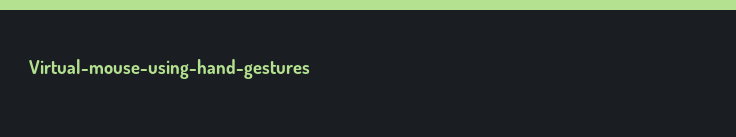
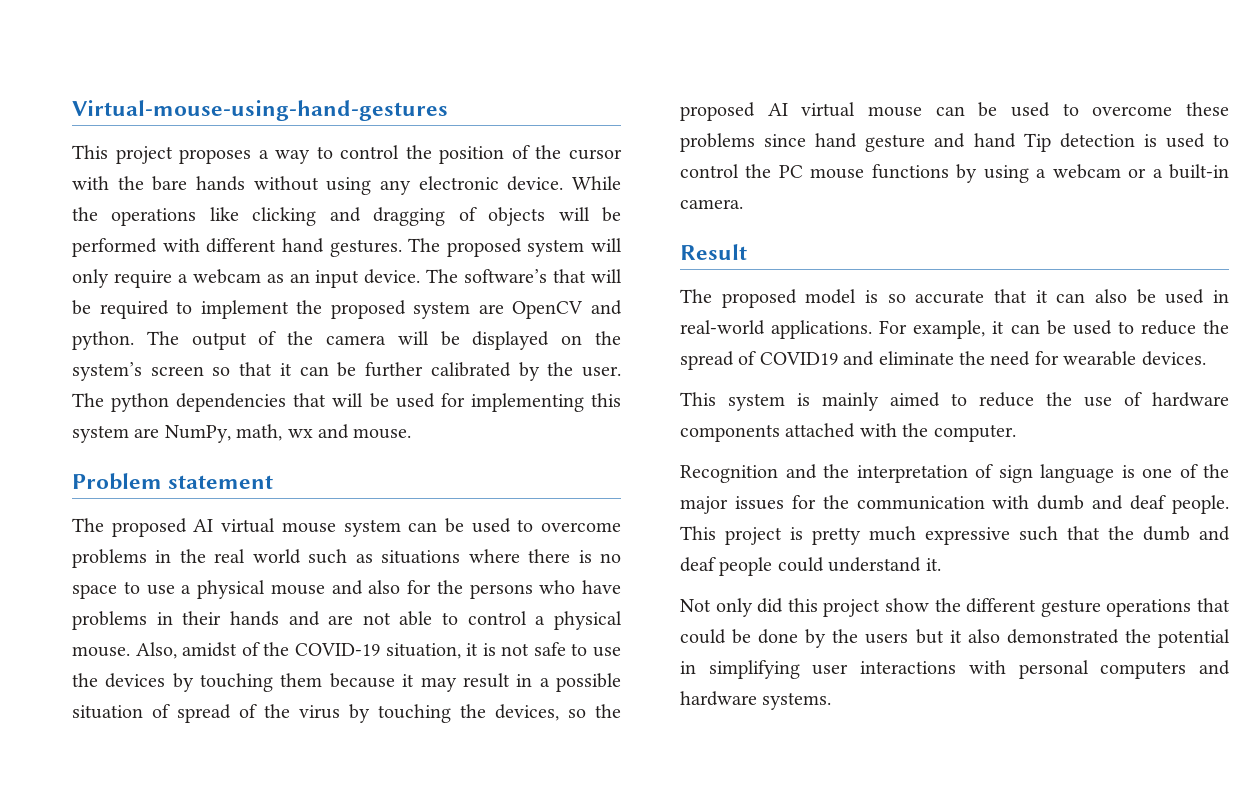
+ This project proposes a way to control the position of the cursor with the bare hands without using any electronic device. While the operations like clicking and dragging of objects will be performed with different hand gestures. The proposed system will only require a webcam as an input device. The software’s that will be required to implement the proposed system are OpenCV and python. The output of the camera will be displayed on the system’s screen so that it can be further calibrated by the user. The python dependencies that will be used for implementing this system are NumPy, math, wx and mouse.
+ Problem statement
+ The proposed AI virtual mouse system can be used to overcome problems in the real world such as situations where there is no space to use a physical mouse and also for the persons who have problems in their hands and are not able to control a physical mouse. Also, amidst of the COVID-19 situation, it is not safe to use the devices by touching them because it may result in a possible situation of spread of the virus by touching the devices, so the proposed AI virtual mouse can be used to overcome these problems since hand gesture and hand Tip detection is used to control the PC mouse functions by using a webcam or a built-in camera.
+ Result
+ The proposed model is so accurate that it can also be used in real-world applications. For example, it can be used to reduce the spread of COVID19 and eliminate the need for wearable devices.
+ This system is mainly aimed to reduce the use of hardware components attached with the computer.
+ Recognition and the interpretation of sign language is one of the major issues for the communication with dumb and deaf people. This project is pretty much expressive such that the dumb and deaf people could understand it.
+ Not only did this project show the different gesture operations that could be done by the users but it also demonstrated the potential in simplifying user interactions with personal computers and hardware systems.

